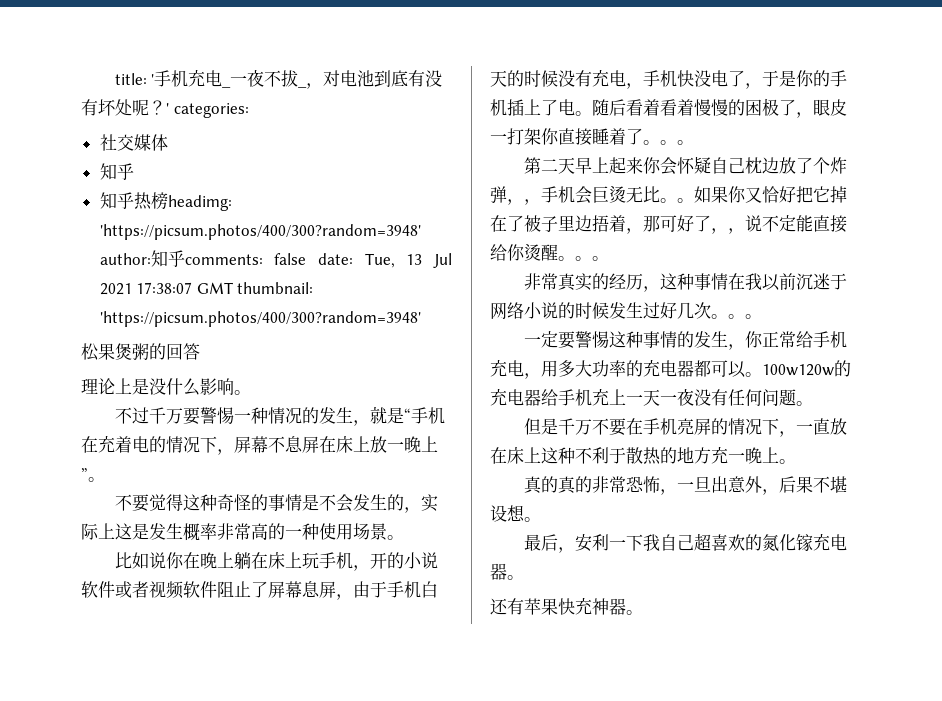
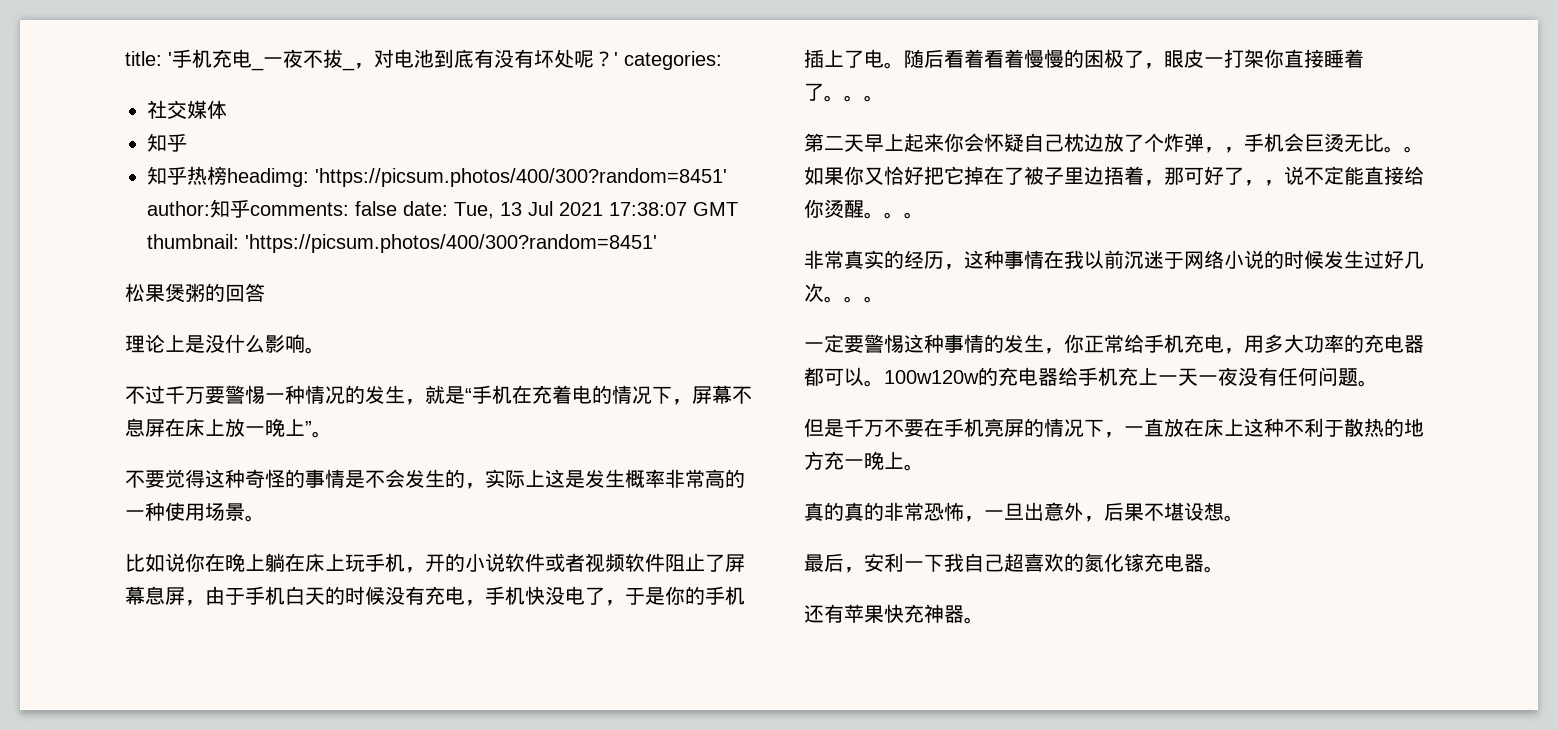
- 知乎热榜headimg: 'https://picsum.photos/400/300?random=3948' author:知乎comments: false date: Tue, 13 Jul 2021 17:38:07 GMT thumbnail: 'https://picsum.photos/400/300?random=3948'
+ 知乎热榜headimg: 'https://picsum.photos/400/300?random=8451' author:知乎comments: false date: Tue, 13 Jul 2021 17:38:07 GMT thumbnail: 'https://picsum.photos/400/300?random=8451'

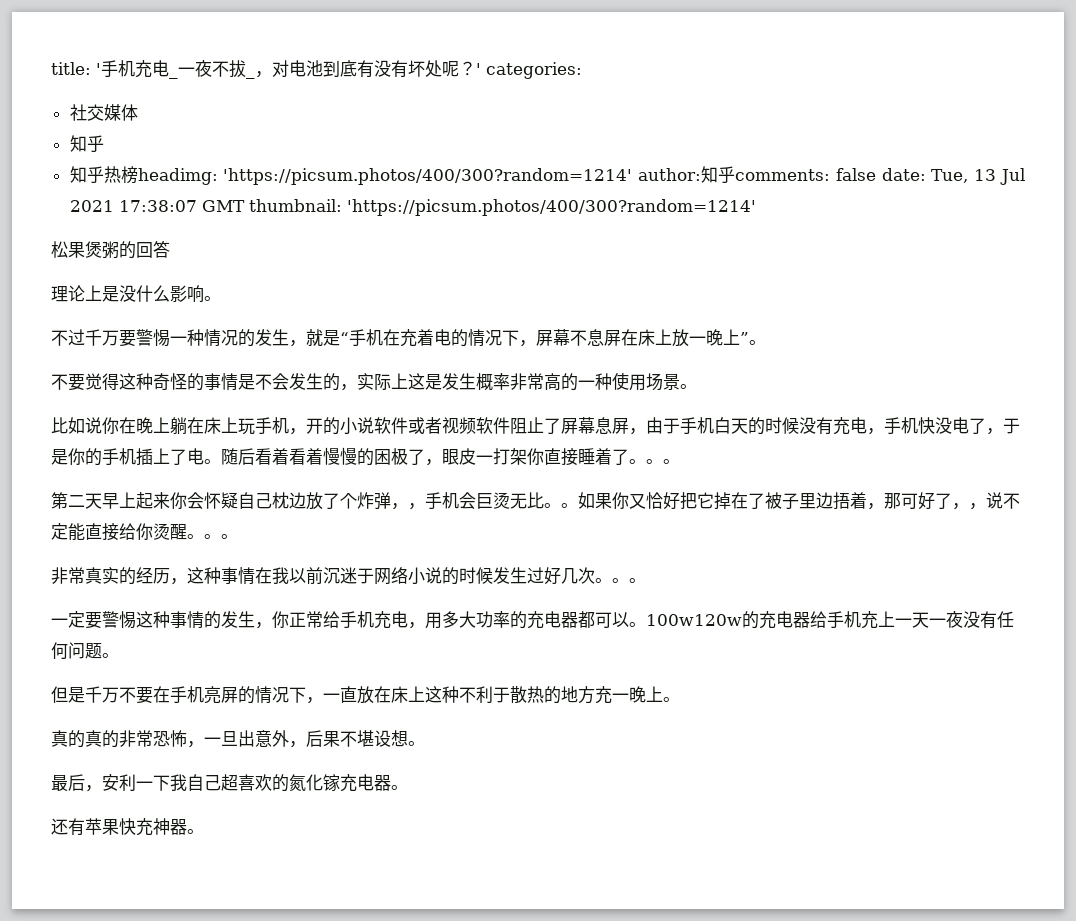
- 知乎热榜headimg: 'https://picsum.photos/400/300?random=8451' author:知乎comments: false date: Tue, 13 Jul 2021 17:38:07 GMT thumbnail: 'https://picsum.photos/400/300?random=8451'
+ 知乎热榜headimg: 'https://picsum.photos/400/300?random=1214' author:知乎comments: false date: Tue, 13 Jul 2021 17:38:07 GMT thumbnail: 'https://picsum.photos/400/300?random=1214'

